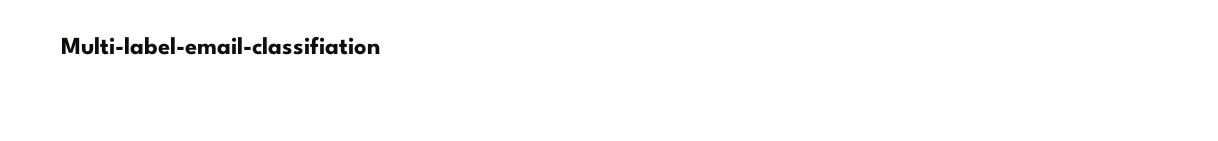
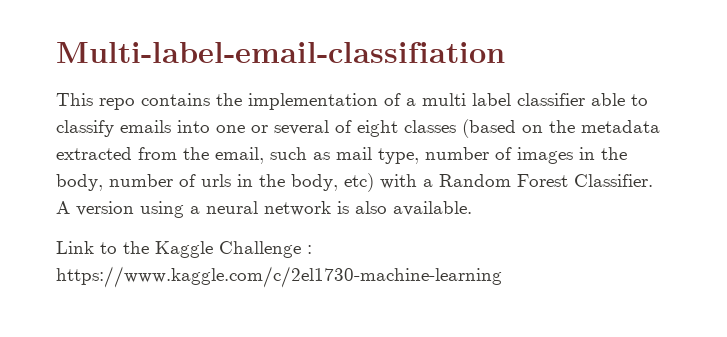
+ This repo contains the implementation of a multi label classifier able to classify emails into one or several of eight classes (based on the metadata extracted from the email, such as mail type, number of images in the body, number of urls in the body, etc) with a Random Forest Classifier. A version using a neural network is also available.
+ Link to the Kaggle Challenge : https://www.kaggle.com/c/2el1730-machine-learning

